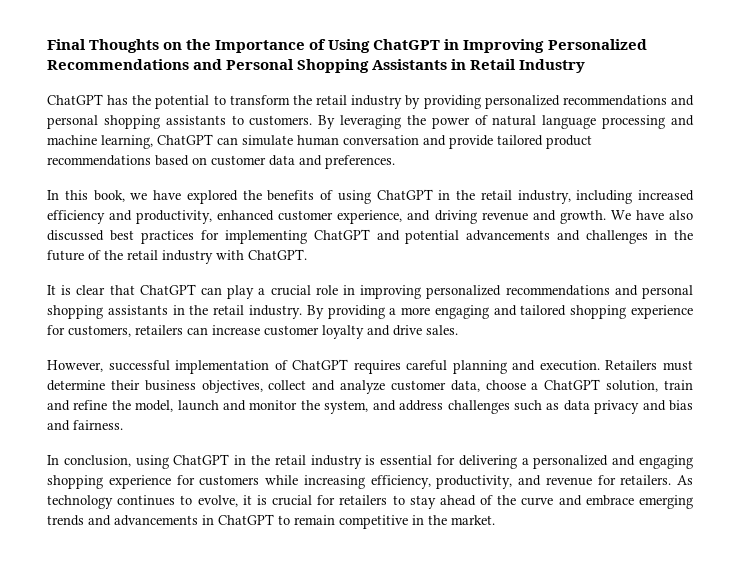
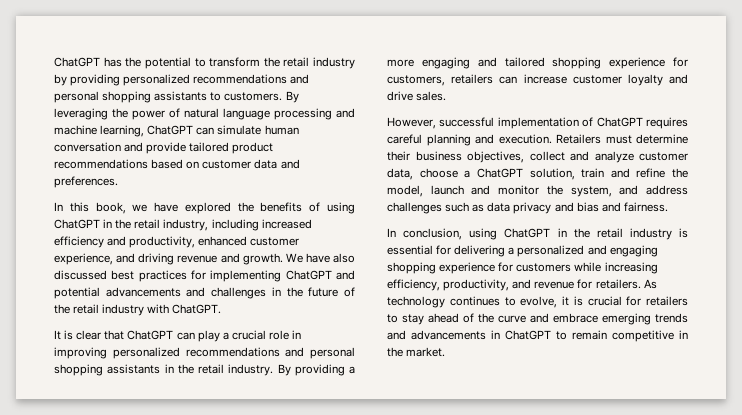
- Final Thoughts on the Importance of Using ChatGPT in Improving Personalized Recommendations and Personal Shopping Assistants in Retail Industry

